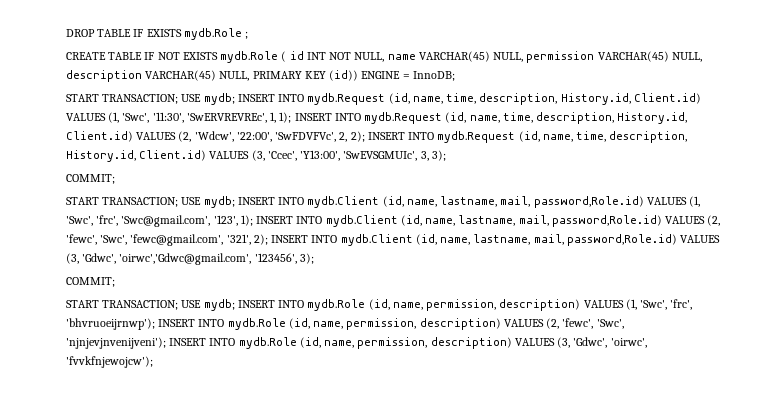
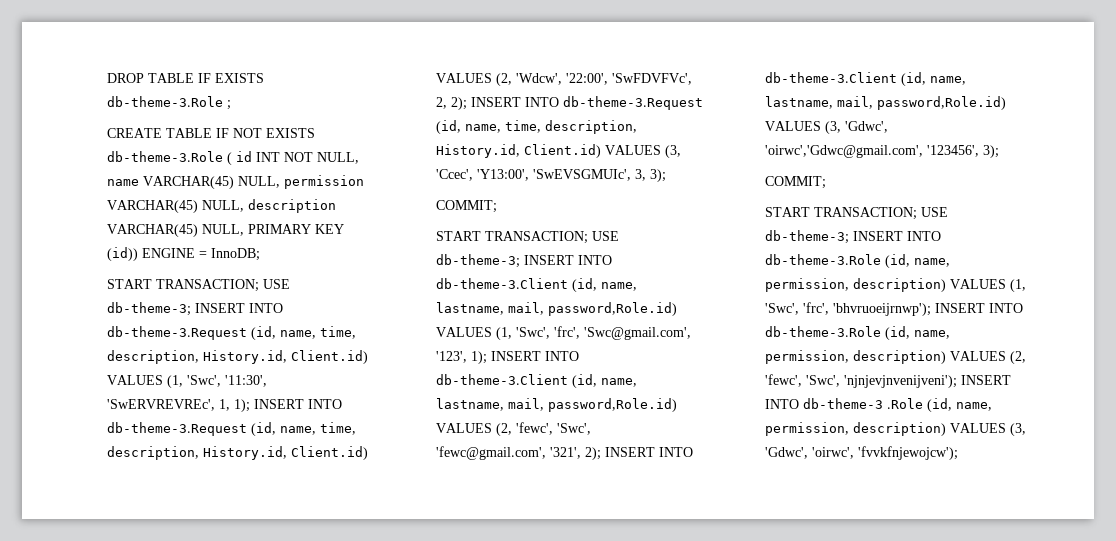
- DROP TABLE IF EXISTS mydb.Role ;
+ DROP TABLE IF EXISTS db-theme-3.Role ;
- CREATE TABLE IF NOT EXISTS mydb.Role ( id INT NOT NULL, name VARCHAR(45) NULL, permission VARCHAR(45) NULL, description VARCHAR(45) NULL, PRIMARY KEY (id)) ENGINE = InnoDB;
+ CREATE TABLE IF NOT EXISTS db-theme-3.Role ( id INT NOT NULL, name VARCHAR(45) NULL, permission VARCHAR(45) NULL, description VARCHAR(45) NULL, PRIMARY KEY (id)) ENGINE = InnoDB;
- START TRANSACTION; USE mydb; INSERT INTO mydb.Request (id, name, time, description, History.id, Client.id) VALUES (1, 'Swc', '11:30', 'SwERVREVREc', 1, 1); INSERT INTO mydb.Request (id, name, time, description, History.id, Client.id) VALUES (2, 'Wdcw', '22:00', 'SwFDVFVc', 2, 2); INSERT INTO mydb.Request (id, name, time, description, History.id, Client.id) VALUES (3, 'Ccec', 'Y13:00', 'SwEVSGMUIc', 3, 3);
+ START TRANSACTION; USE db-theme-3; INSERT INTO db-theme-3.Request (id, name, time, description, History.id, Client.id) VALUES (1, 'Swc', '11:30', 'SwERVREVREc', 1, 1); INSERT INTO db-theme-3.Request (id, name, time, description, History.id, Client.id) VALUES (2, 'Wdcw', '22:00', 'SwFDVFVc', 2, 2); INSERT INTO db-theme-3.Request (id, name, time, description, History.id, Client.id) VALUES (3, 'Ccec', 'Y13:00', 'SwEVSGMUIc', 3, 3);
- START TRANSACTION; USE mydb; INSERT INTO mydb.Client (id, name, lastname, mail, password,Role.id) VALUES (1, 'Swc', 'frc', 'Swc@gmail.com', '123', 1); INSERT INTO mydb.Client (id, name, lastname, mail, password,Role.id) VALUES (2, 'fewc', 'Swc', 'fewc@gmail.com', '321', 2); INSERT INTO mydb.Client (id, name, lastname, mail, password,Role.id) VALUES (3, 'Gdwc', 'oirwc','Gdwc@gmail.com', '123456', 3);
+ START TRANSACTION; USE db-theme-3; INSERT INTO db-theme-3.Client (id, name, lastname, mail, password,Role.id) VALUES (1, 'Swc', 'frc', 'Swc@gmail.com', '123', 1); INSERT INTO db-theme-3.Client (id, name, lastname, mail, password,Role.id) VALUES (2, 'fewc', 'Swc', 'fewc@gmail.com', '321', 2); INSERT INTO db-theme-3.Client (id, name, lastname, mail, password,Role.id) VALUES (3, 'Gdwc', 'oirwc','Gdwc@gmail.com', '123456', 3);
- START TRANSACTION; USE mydb; INSERT INTO mydb.Role (id, name, permission, description) VALUES (1, 'Swc', 'frc', 'bhvruoeijrnwp'); INSERT INTO mydb.Role (id, name, permission, description) VALUES (2, 'fewc', 'Swc', 'njnjevjnvenijveni'); INSERT INTO mydb.Role (id, name, permission, description) VALUES (3, 'Gdwc', 'oirwc', 'fvvkfnjewojcw');
+ START TRANSACTION; USE db-theme-3; INSERT INTO db-theme-3.Role (id, name, permission, description) VALUES (1, 'Swc', 'frc', 'bhvruoeijrnwp'); INSERT INTO db-theme-3.Role (id, name, permission, description) VALUES (2, 'fewc', 'Swc', 'njnjevjnvenijveni'); INSERT INTO db-theme-3 .Role (id, name, permission, description) VALUES (3, 'Gdwc', 'oirwc', 'fvvkfnjewojcw');

